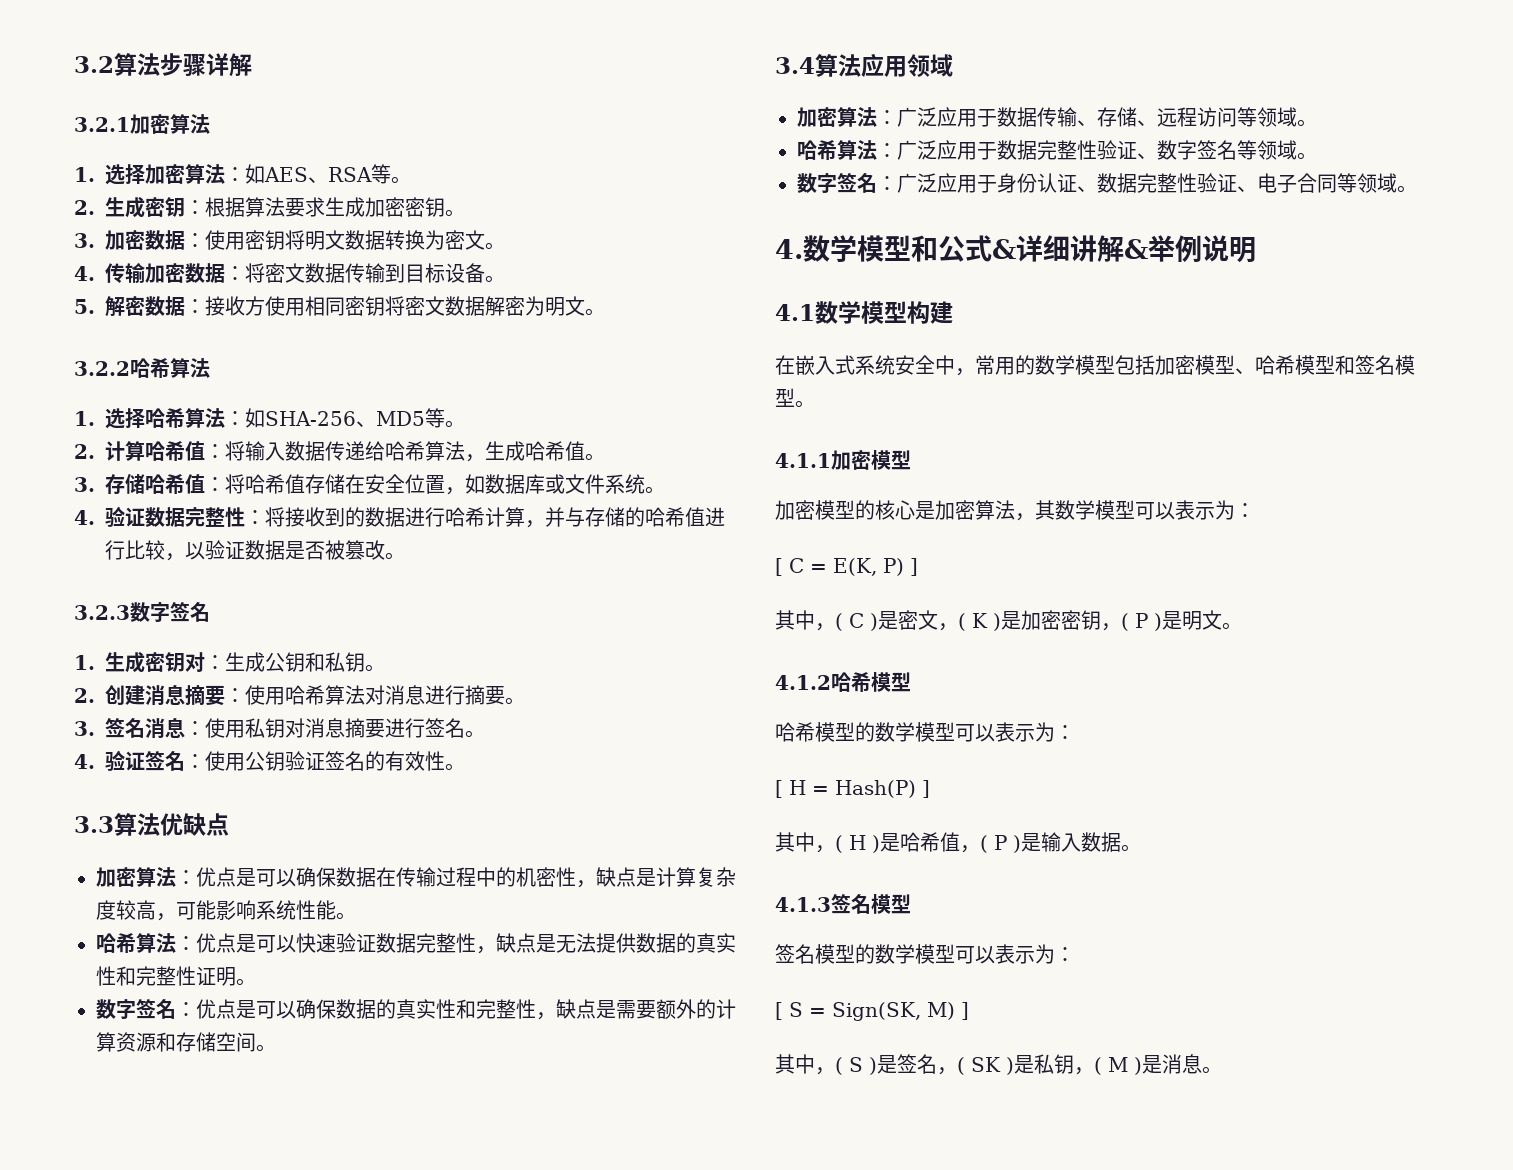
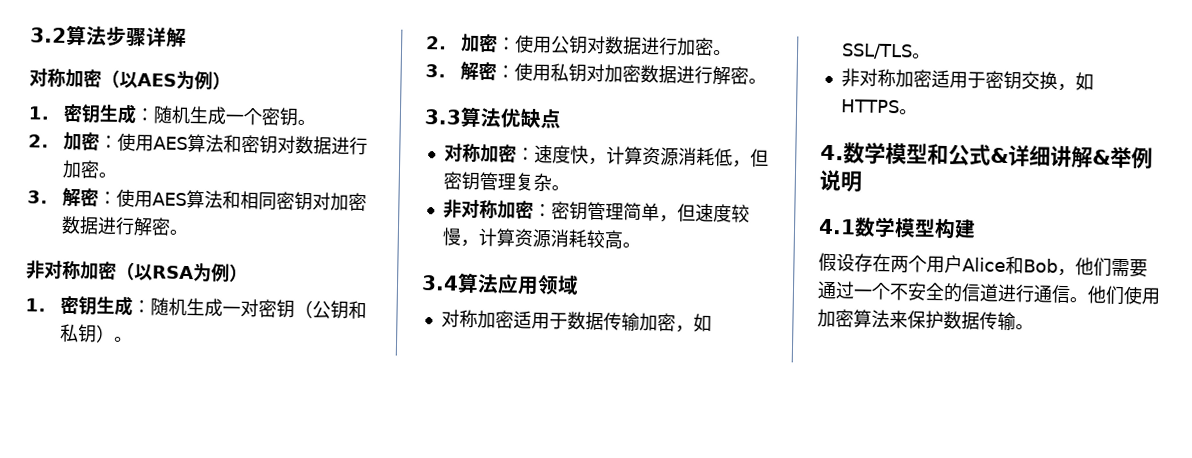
- 3.2.1加密算法
- 1.选择加密算法：如AES、RSA等。
- 2.生成密钥：根据算法要求生成加密密钥。
- 3.加密数据：使用密钥将明文数据转换为密文。
- 4.传输加密数据：将密文数据传输到目标设备。
- 5.解密数据：接收方使用相同密钥将密文数据解密为明文。
- 3.2.2哈希算法
- 1.选择哈希算法：如SHA-256、MD5等。
- 2.计算哈希值：将输入数据传递给哈希算法，生成哈希值。
- 3.存储哈希值：将哈希值存储在安全位置，如数据库或文件系统。
- 4.验证数据完整性：将接收到的数据进行哈希计算，并与存储的哈希值进行比较，以验证数据是否被篡改。
- 3.2.3数字签名
- 1.生成密钥对：生成公钥和私钥。
- 2.创建消息摘要：使用哈希算法对消息进行摘要。
- 3.签名消息：使用私钥对消息摘要进行签名。
- 4.验证签名：使用公钥验证签名的有效性。
+ 对称加密（以AES为例）
+ 1.密钥生成：随机生成一个密钥。
+ 2.加密：使用AES算法和密钥对数据进行加密。
+ 3.解密：使用AES算法和相同密钥对加密数据进行解密。
+ 非对称加密（以RSA为例）
+ 1.密钥生成：随机生成一对密钥（公钥和私钥）。
+ 2.加密：使用公钥对数据进行加密。
+ 3.解密：使用私钥对加密数据进行解密。
  3.3算法优缺点
- 加密算法：优点是可以确保数据在传输过程中的机密性，缺点是计算复杂度较高，可能影响系统性能。
- 哈希算法：优点是可以快速验证数据完整性，缺点是无法提供数据的真实性和完整性证明。
- 数字签名：优点是可以确保数据的真实性和完整性，缺点是需要额外的计算资源和存储空间。
+ 对称加密：速度快，计算资源消耗低，但密钥管理复杂。
+ 非对称加密：密钥管理简单，但速度较慢，计算资源消耗较高。
- 加密算法：广泛应用于数据传输、存储、远程访问等领域。
- 哈希算法：广泛应用于数据完整性验证、数字签名等领域。
- 数字签名：广泛应用于身份认证、数据完整性验证、电子合同等领域。
+ 对称加密适用于数据传输加密，如SSL/TLS。
+ 非对称加密适用于密钥交换，如HTTPS。
- 在嵌入式系统安全中，常用的数学模型包括加密模型、哈希模型和签名模型。
- 4.1.1加密模型
- 加密模型的核心是加密算法，其数学模型可以表示为：
- [ C = E(K, P) ]
- 其中，( C )是密文，( K )是加密密钥，( P )是明文。
- 4.1.2哈希模型
- 哈希模型的数学模型可以表示为：
- [ H = Hash(P) ]
- 其中，( H )是哈希值，( P )是输入数据。
- 4.1.3签名模型
- 签名模型的数学模型可以表示为：
- [ S = Sign(SK, M) ]
- 其中，( S )是签名，( SK )是私钥，( M )是消息。
+ 假设存在两个用户Alice和Bob，他们需要通过一个不安全的信道进行通信。他们使用加密算法来保护数据传输。

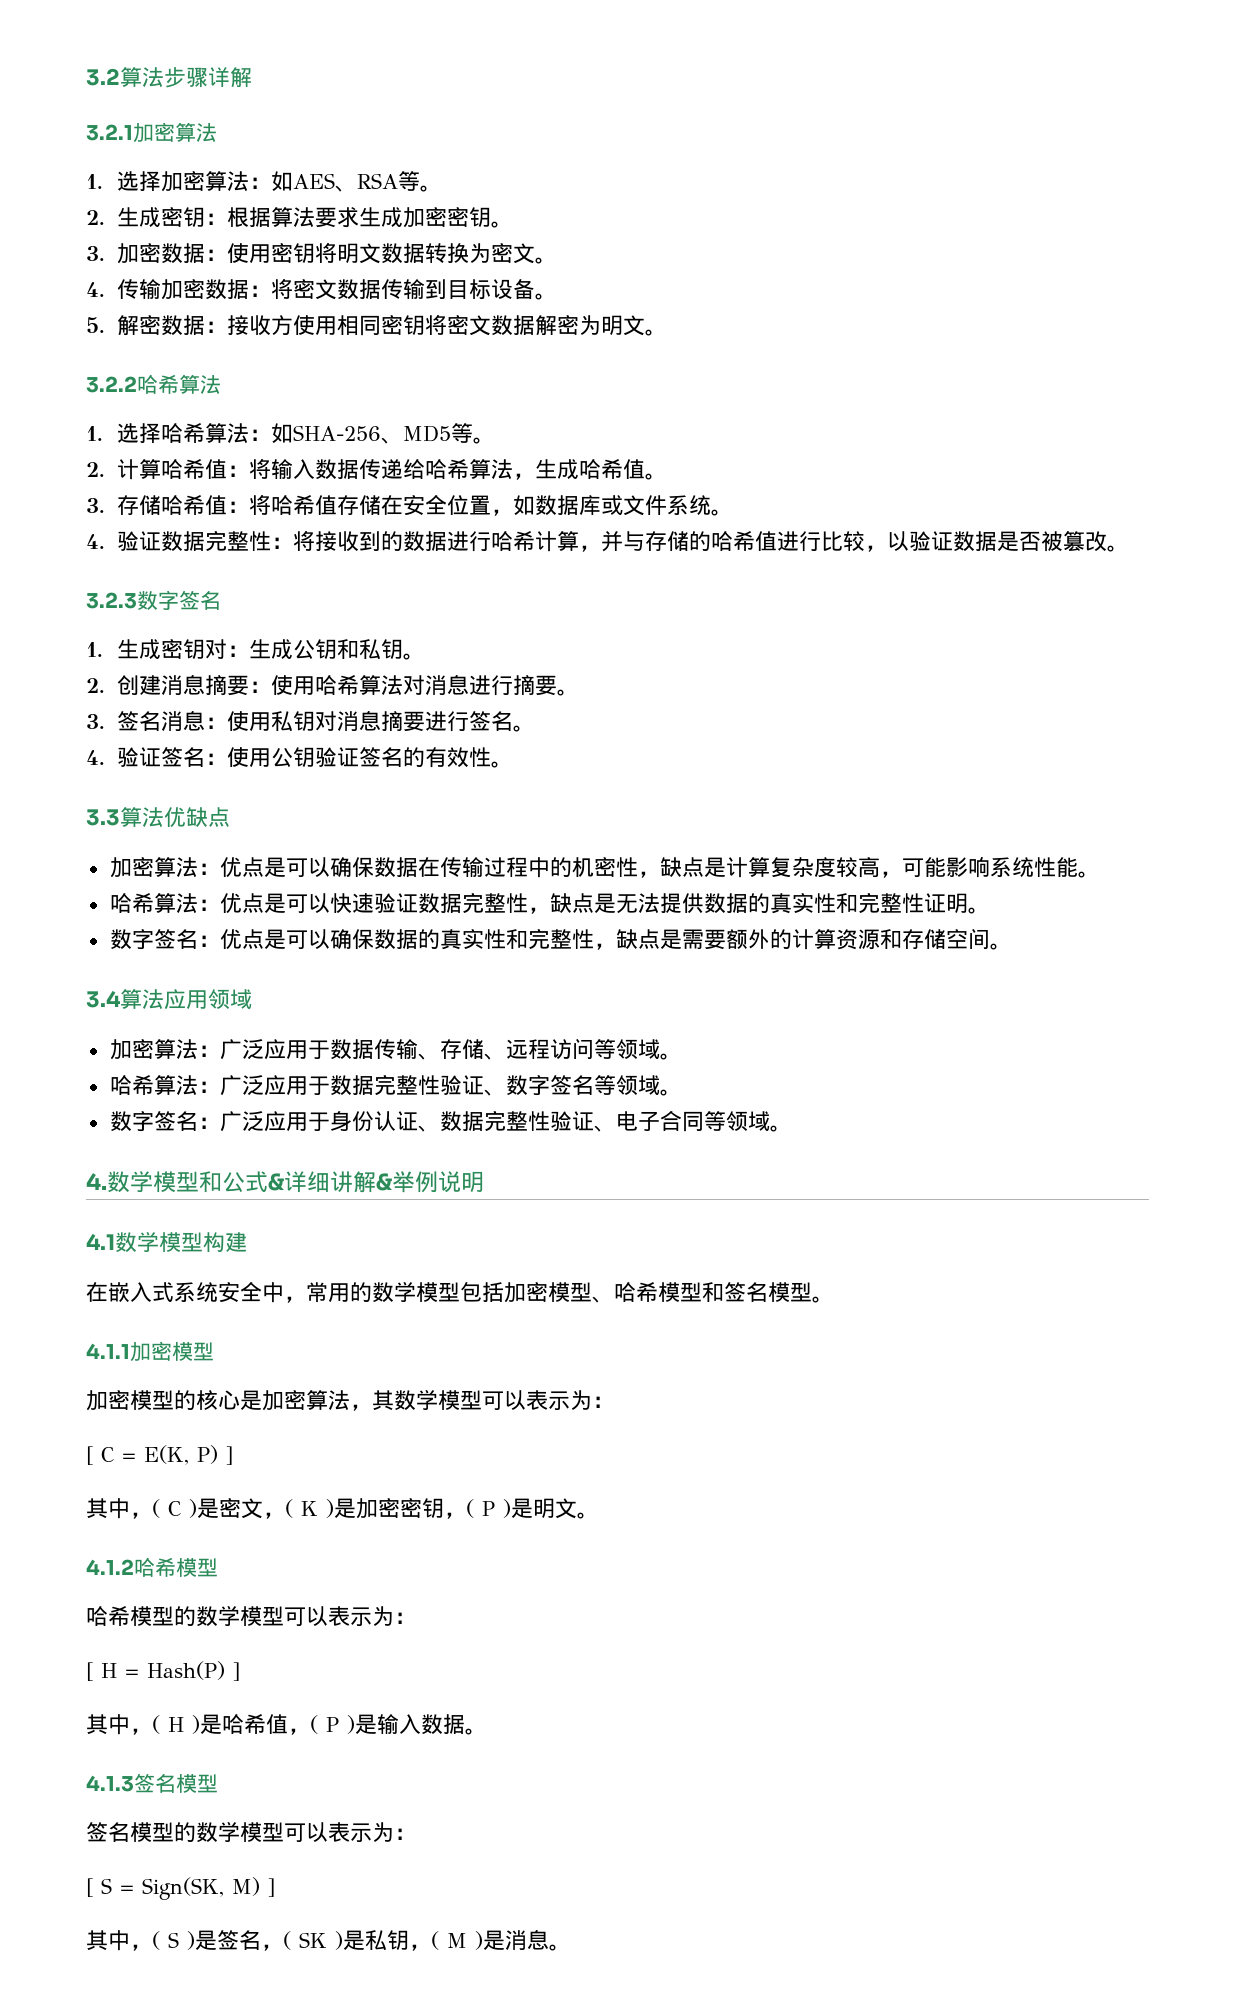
- 对称加密（以AES为例）
- 1.密钥生成：随机生成一个密钥。
- 2.加密：使用AES算法和密钥对数据进行加密。
- 3.解密：使用AES算法和相同密钥对加密数据进行解密。
- 非对称加密（以RSA为例）
- 1.密钥生成：随机生成一对密钥（公钥和私钥）。
- 2.加密：使用公钥对数据进行加密。
- 3.解密：使用私钥对加密数据进行解密。
+ 3.2.1加密算法
+ 1.选择加密算法：如AES、RSA等。
+ 2.生成密钥：根据算法要求生成加密密钥。
+ 3.加密数据：使用密钥将明文数据转换为密文。
+ 4.传输加密数据：将密文数据传输到目标设备。
+ 5.解密数据：接收方使用相同密钥将密文数据解密为明文。
+ 3.2.2哈希算法
+ 1.选择哈希算法：如SHA-256、MD5等。
+ 2.计算哈希值：将输入数据传递给哈希算法，生成哈希值。
+ 3.存储哈希值：将哈希值存储在安全位置，如数据库或文件系统。
+ 4.验证数据完整性：将接收到的数据进行哈希计算，并与存储的哈希值进行比较，以验证数据是否被篡改。
+ 3.2.3数字签名
+ 1.生成密钥对：生成公钥和私钥。
+ 2.创建消息摘要：使用哈希算法对消息进行摘要。
+ 3.签名消息：使用私钥对消息摘要进行签名。
+ 4.验证签名：使用公钥验证签名的有效性。
  3.3算法优缺点
- 对称加密：速度快，计算资源消耗低，但密钥管理复杂。
- 非对称加密：密钥管理简单，但速度较慢，计算资源消耗较高。
+ 加密算法：优点是可以确保数据在传输过程中的机密性，缺点是计算复杂度较高，可能影响系统性能。
+ 哈希算法：优点是可以快速验证数据完整性，缺点是无法提供数据的真实性和完整性证明。
+ 数字签名：优点是可以确保数据的真实性和完整性，缺点是需要额外的计算资源和存储空间。
- 对称加密适用于数据传输加密，如SSL/TLS。
- 非对称加密适用于密钥交换，如HTTPS。
+ 加密算法：广泛应用于数据传输、存储、远程访问等领域。
+ 哈希算法：广泛应用于数据完整性验证、数字签名等领域。
+ 数字签名：广泛应用于身份认证、数据完整性验证、电子合同等领域。
- 假设存在两个用户Alice和Bob，他们需要通过一个不安全的信道进行通信。他们使用加密算法来保护数据传输。
+ 在嵌入式系统安全中，常用的数学模型包括加密模型、哈希模型和签名模型。
+ 4.1.1加密模型
+ 加密模型的核心是加密算法，其数学模型可以表示为：
+ [ C = E(K, P) ]
+ 其中，( C )是密文，( K )是加密密钥，( P )是明文。
+ 4.1.2哈希模型
+ 哈希模型的数学模型可以表示为：
+ [ H = Hash(P) ]
+ 其中，( H )是哈希值，( P )是输入数据。
+ 4.1.3签名模型
+ 签名模型的数学模型可以表示为：
+ [ S = Sign(SK, M) ]
+ 其中，( S )是签名，( SK )是私钥，( M )是消息。

